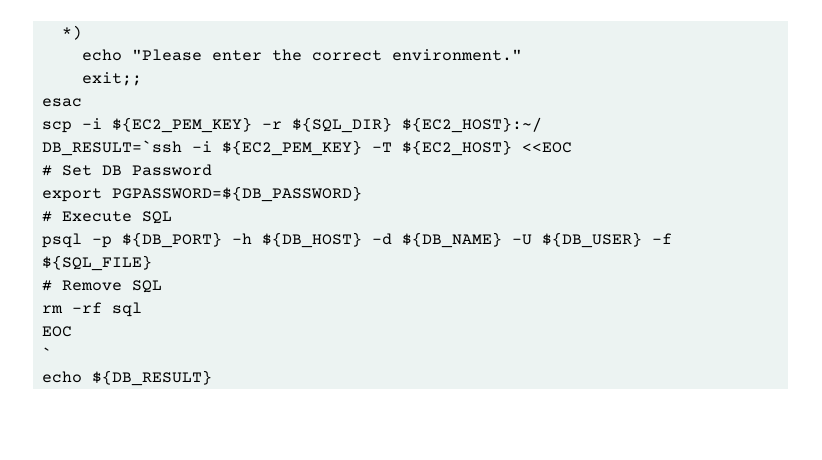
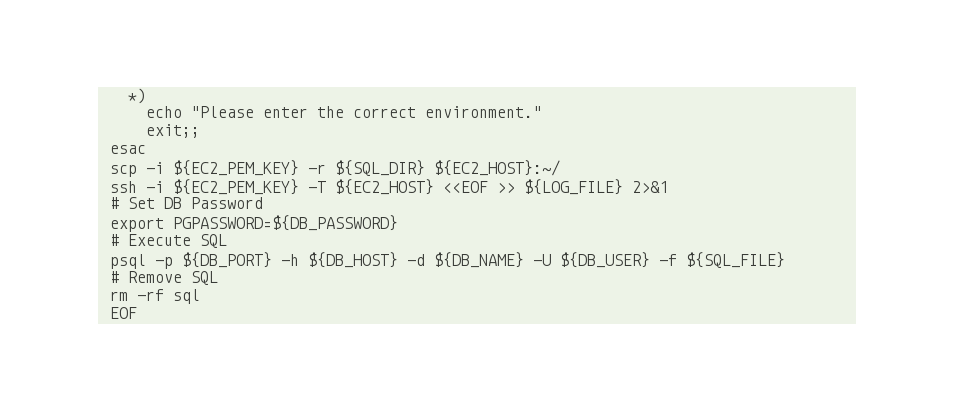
- DB_RESULT=`ssh -i ${EC2_PEM_KEY} -T ${EC2_HOST} <<EOC
+ ssh -i ${EC2_PEM_KEY} -T ${EC2_HOST} <<EOF >> ${LOG_FILE} 2>&1
- EOC
- `
- echo ${DB_RESULT}
+ EOF

